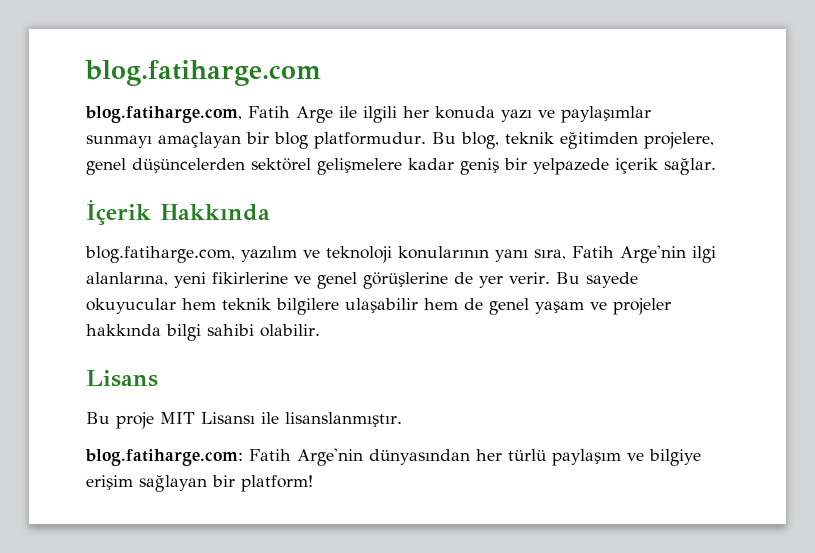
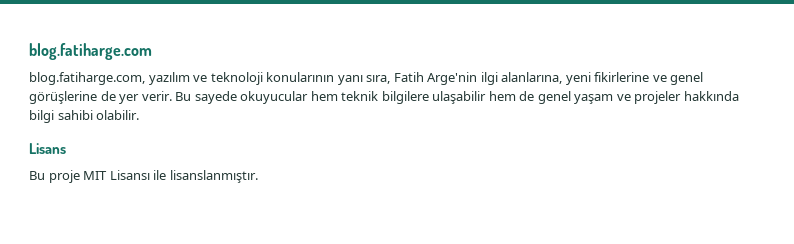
- blog.fatiharge.com, Fatih Arge ile ilgili her konuda yazı ve paylaşımlar sunmayı amaçlayan bir blog platformudur. Bu blog, teknik eğitimden projelere, genel düşüncelerden sektörel gelişmelere kadar geniş bir yelpazede içerik sağlar.
- İçerik Hakkında
- blog.fatiharge.com: Fatih Arge'nin dünyasından her türlü paylaşım ve bilgiye erişim sağlayan bir platform!

